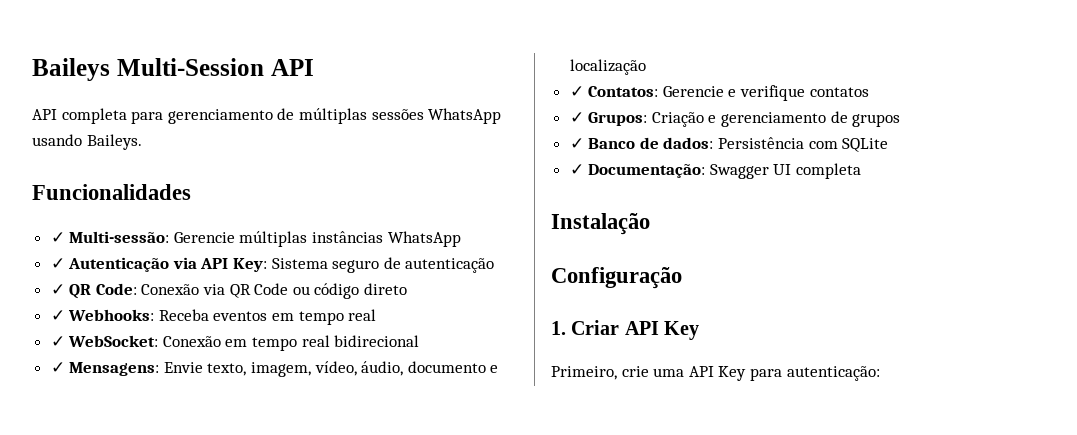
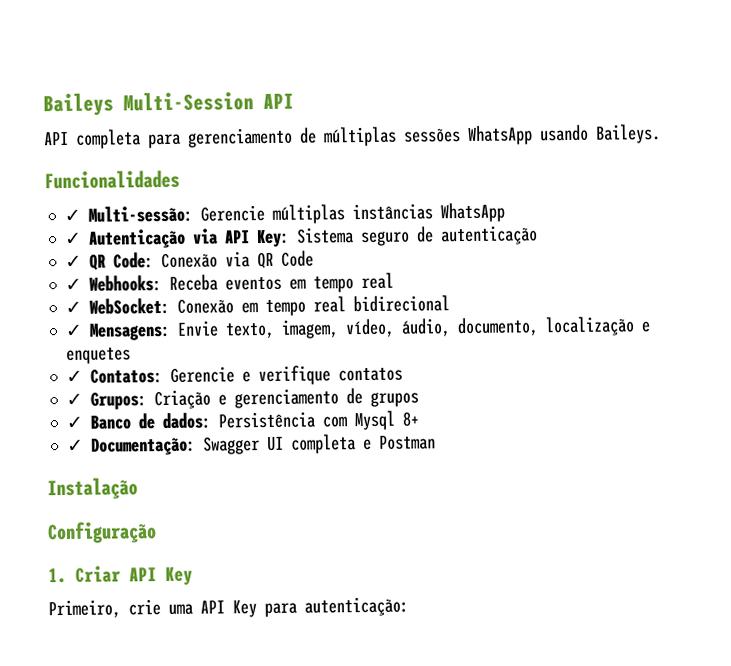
- ✓ QR Code: Conexão via QR Code ou código direto
+ ✓ QR Code: Conexão via QR Code
- ✓ Mensagens: Envie texto, imagem, vídeo, áudio, documento e localização
+ ✓ Mensagens: Envie texto, imagem, vídeo, áudio, documento, localização e enquetes
- ✓ Banco de dados: Persistência com SQLite
+ ✓ Banco de dados: Persistência com Mysql 8+
- ✓ Documentação: Swagger UI completa
+ ✓ Documentação: Swagger UI completa e Postman

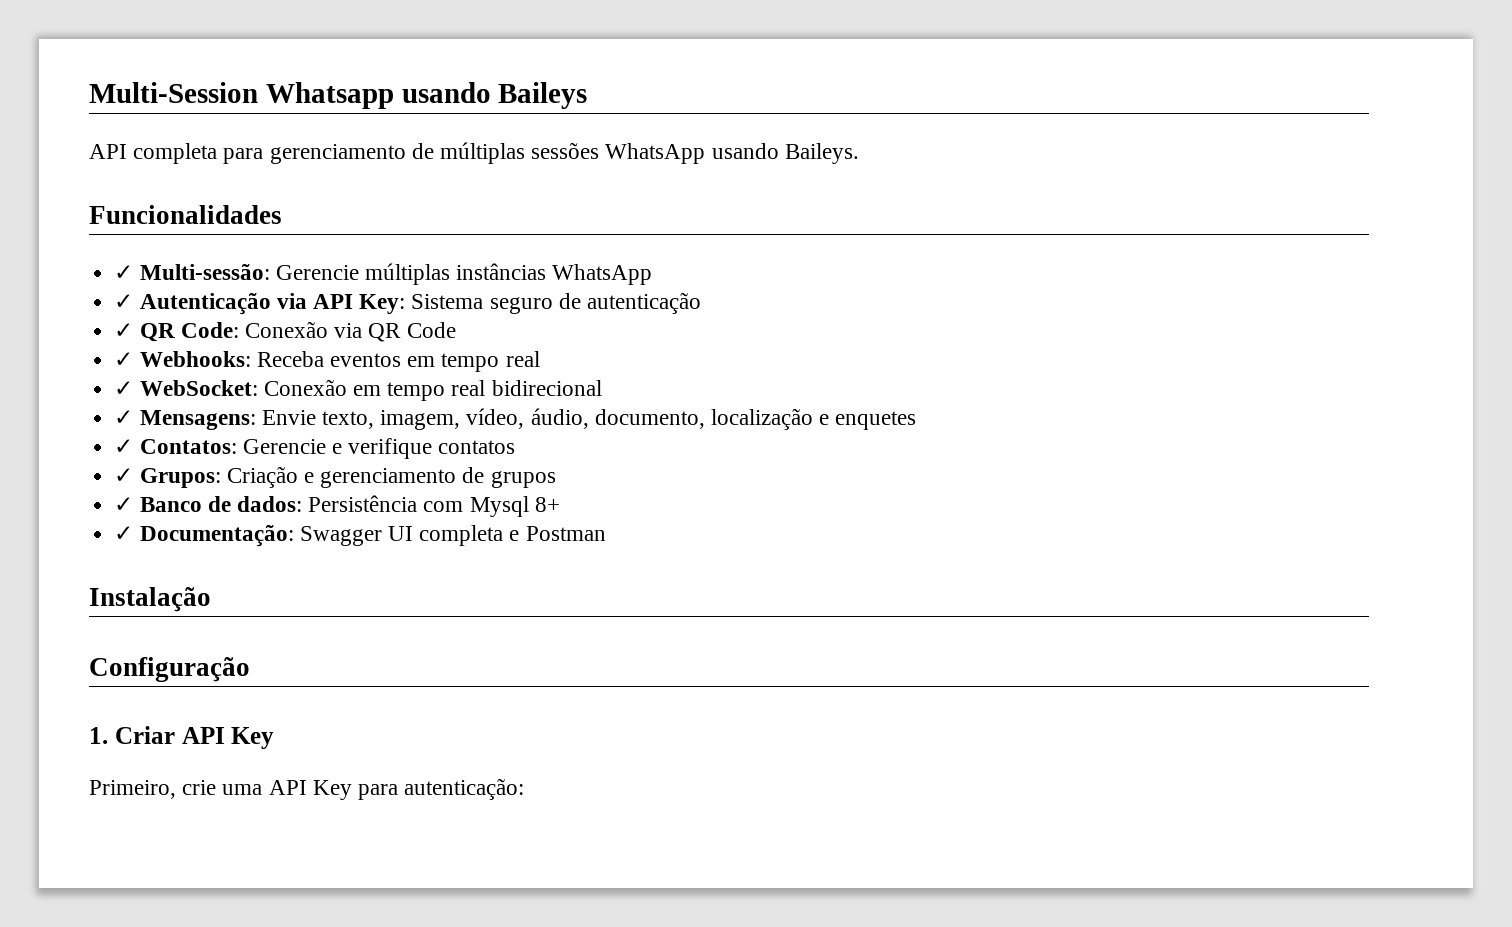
- Baileys Multi-Session API
+ Multi-Session Whatsapp usando Baileys

